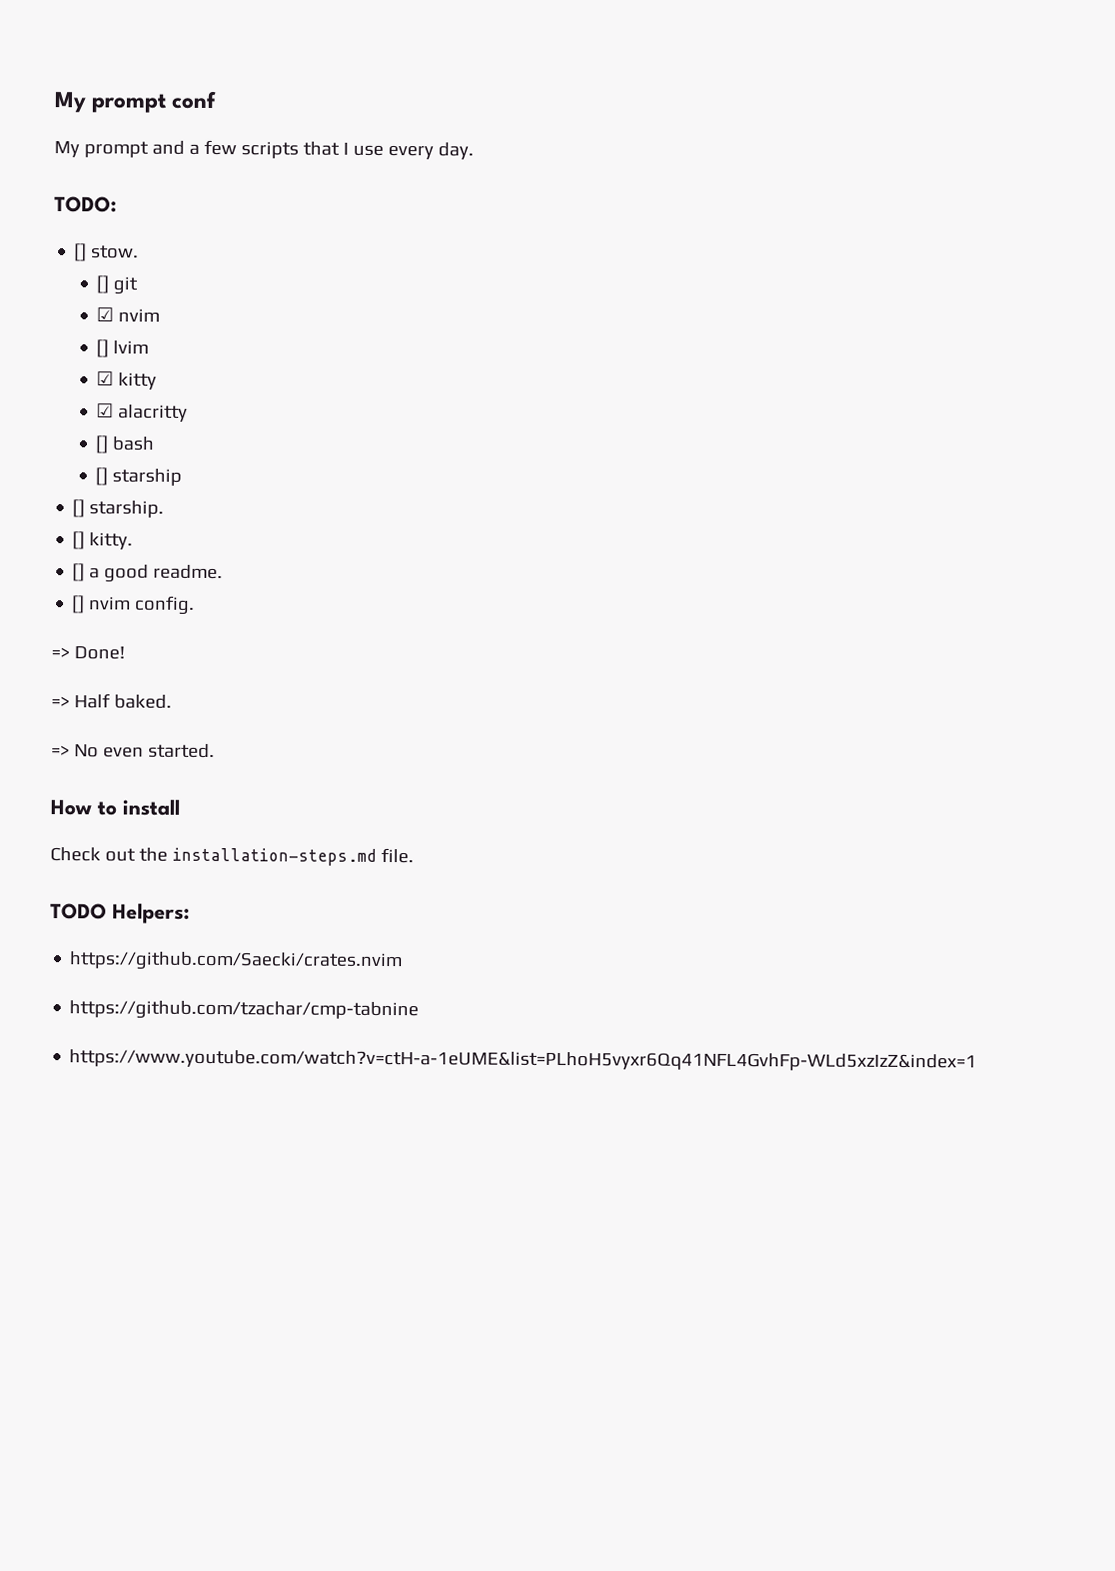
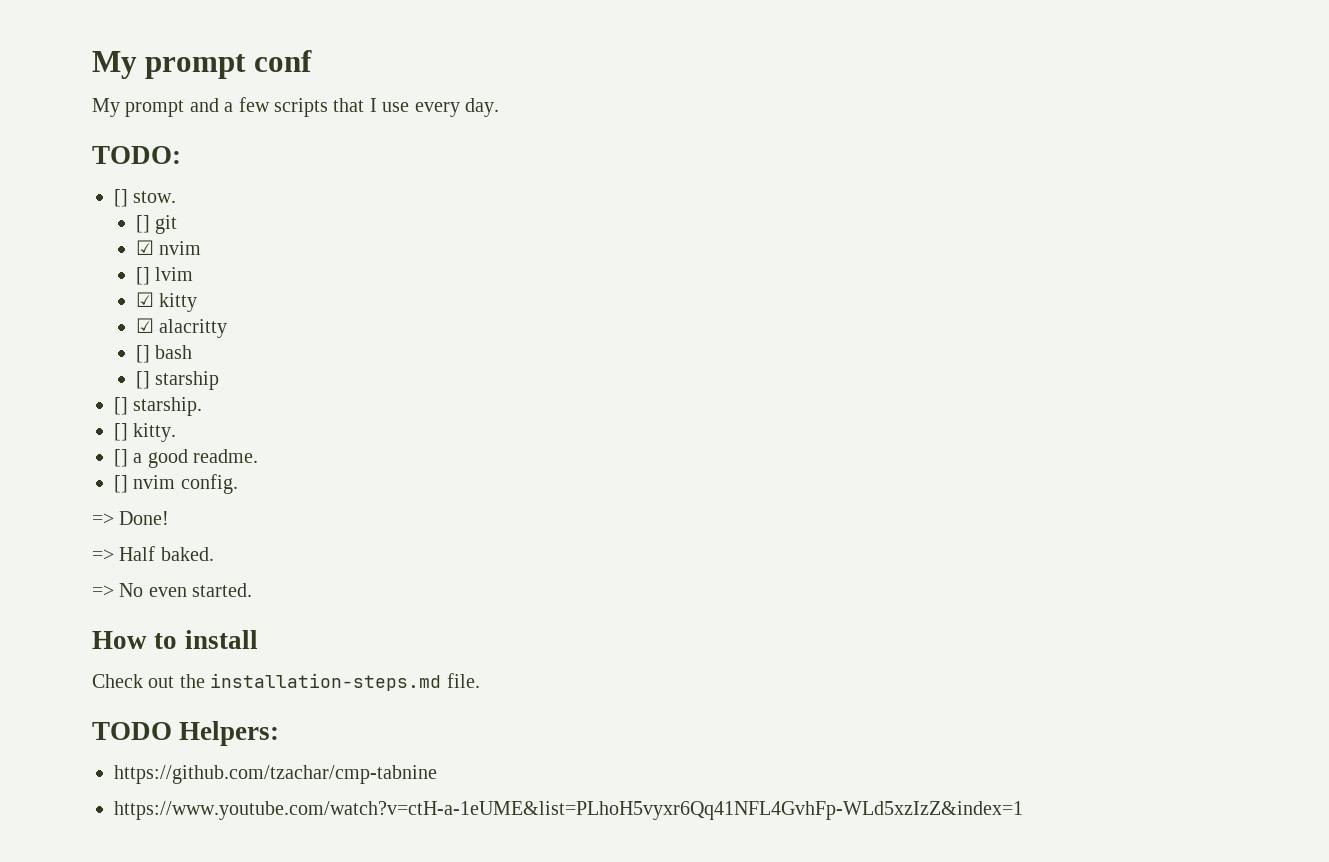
- https://github.com/Saecki/crates.nvim

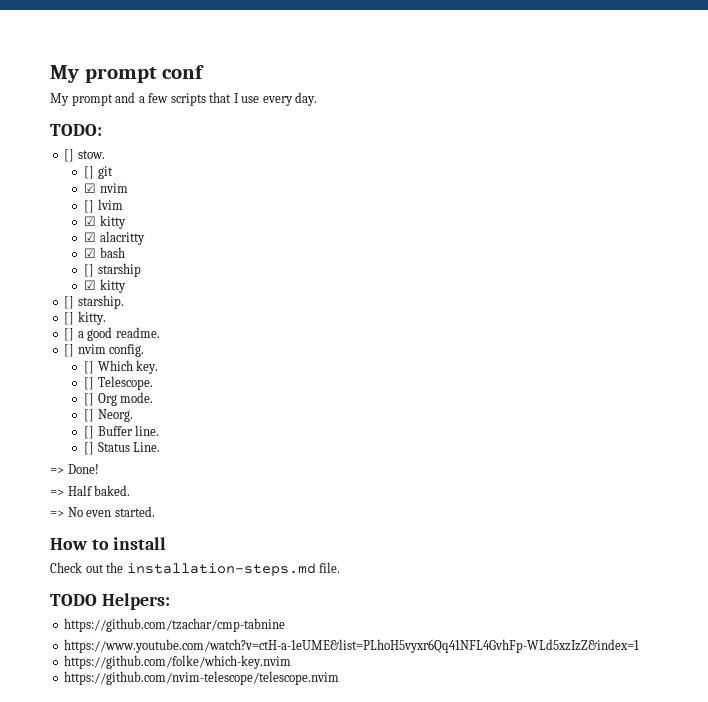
- [] bash
+ ☑ bash
  [] starship
+ ☑ kitty
+ [] Which key.
+ [] Telescope.
+ [] Org mode.
+ [] Neorg.
+ [] Buffer line.
+ [] Status Line.
+ https://github.com/folke/which-key.nvim
+ https://github.com/nvim-telescope/telescope.nvim

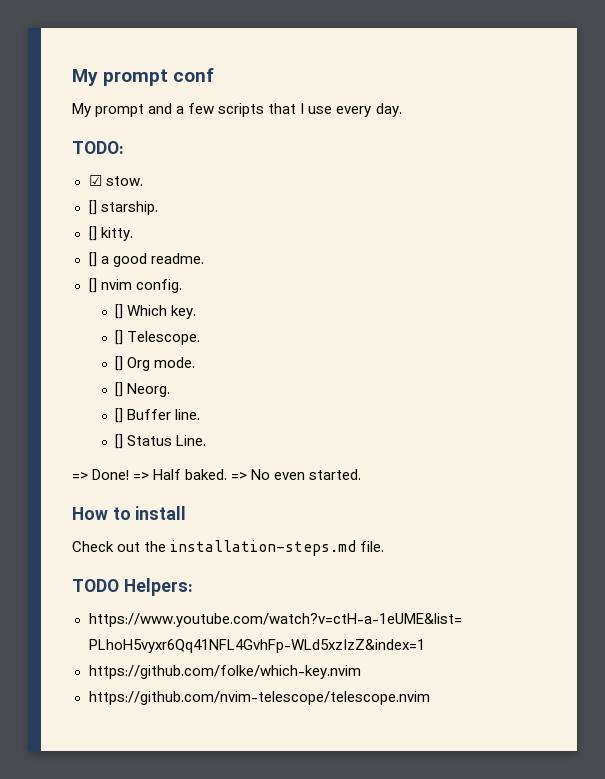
- [] stow.
+ ☑ stow.
- [] git
- ☑ nvim
- [] lvim
- ☑ kitty
- ☑ alacritty
- ☑ bash
- [] starship
- ☑ kitty
- => Done!
- => Half baked.
- => No even started.
+ => Done! => Half baked. => No even started.
- https://github.com/tzachar/cmp-tabnine

